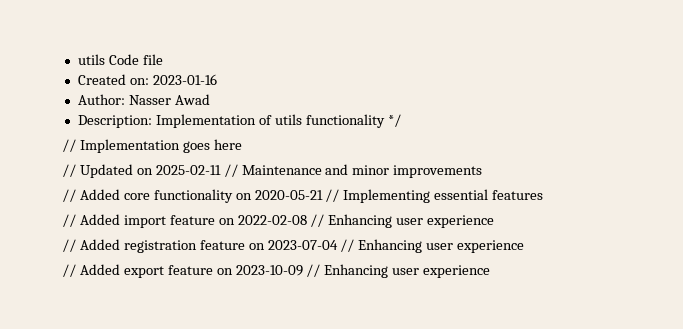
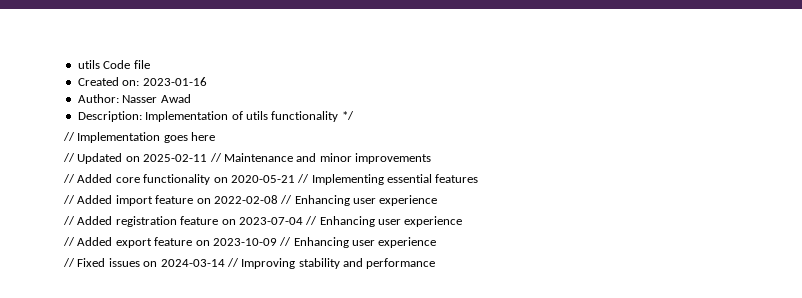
+ // Fixed issues on 2024-03-14 // Improving stability and performance

